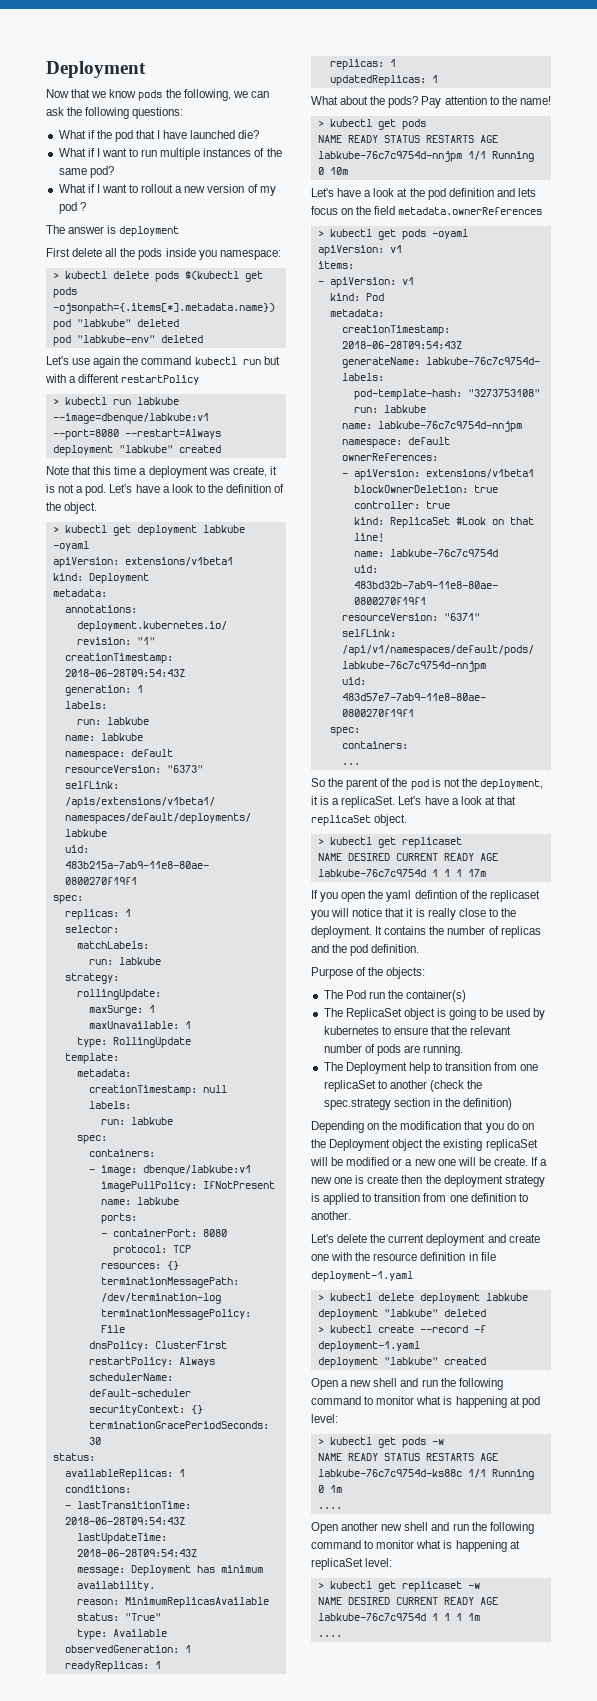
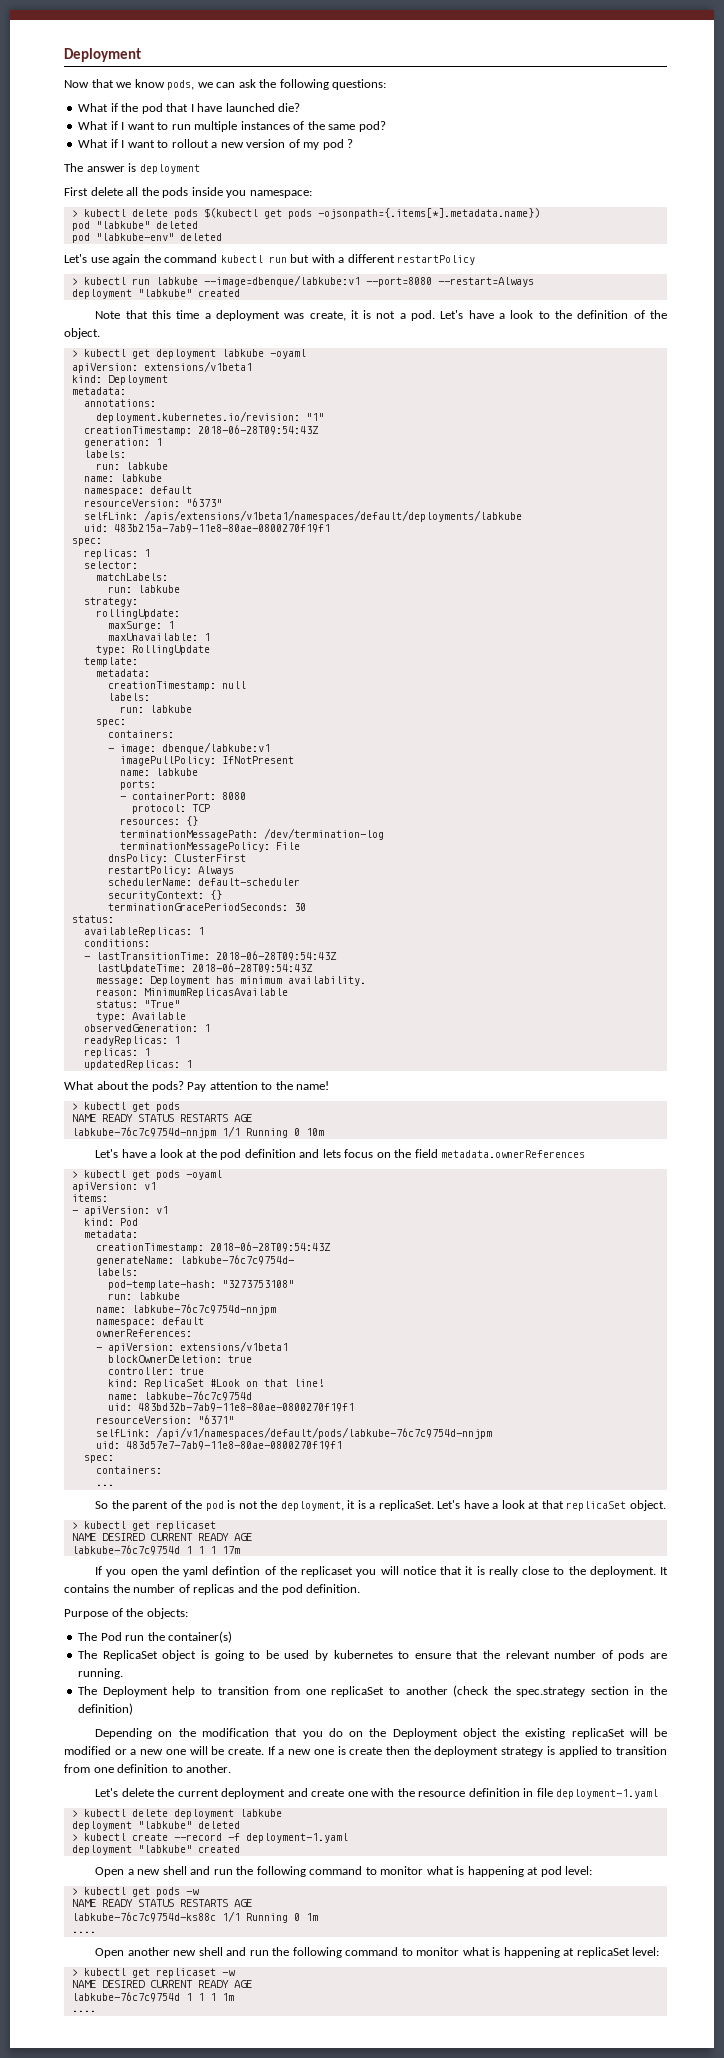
- Now that we know pods the following, we can ask the following questions:
+ Now that we know pods, we can ask the following questions:

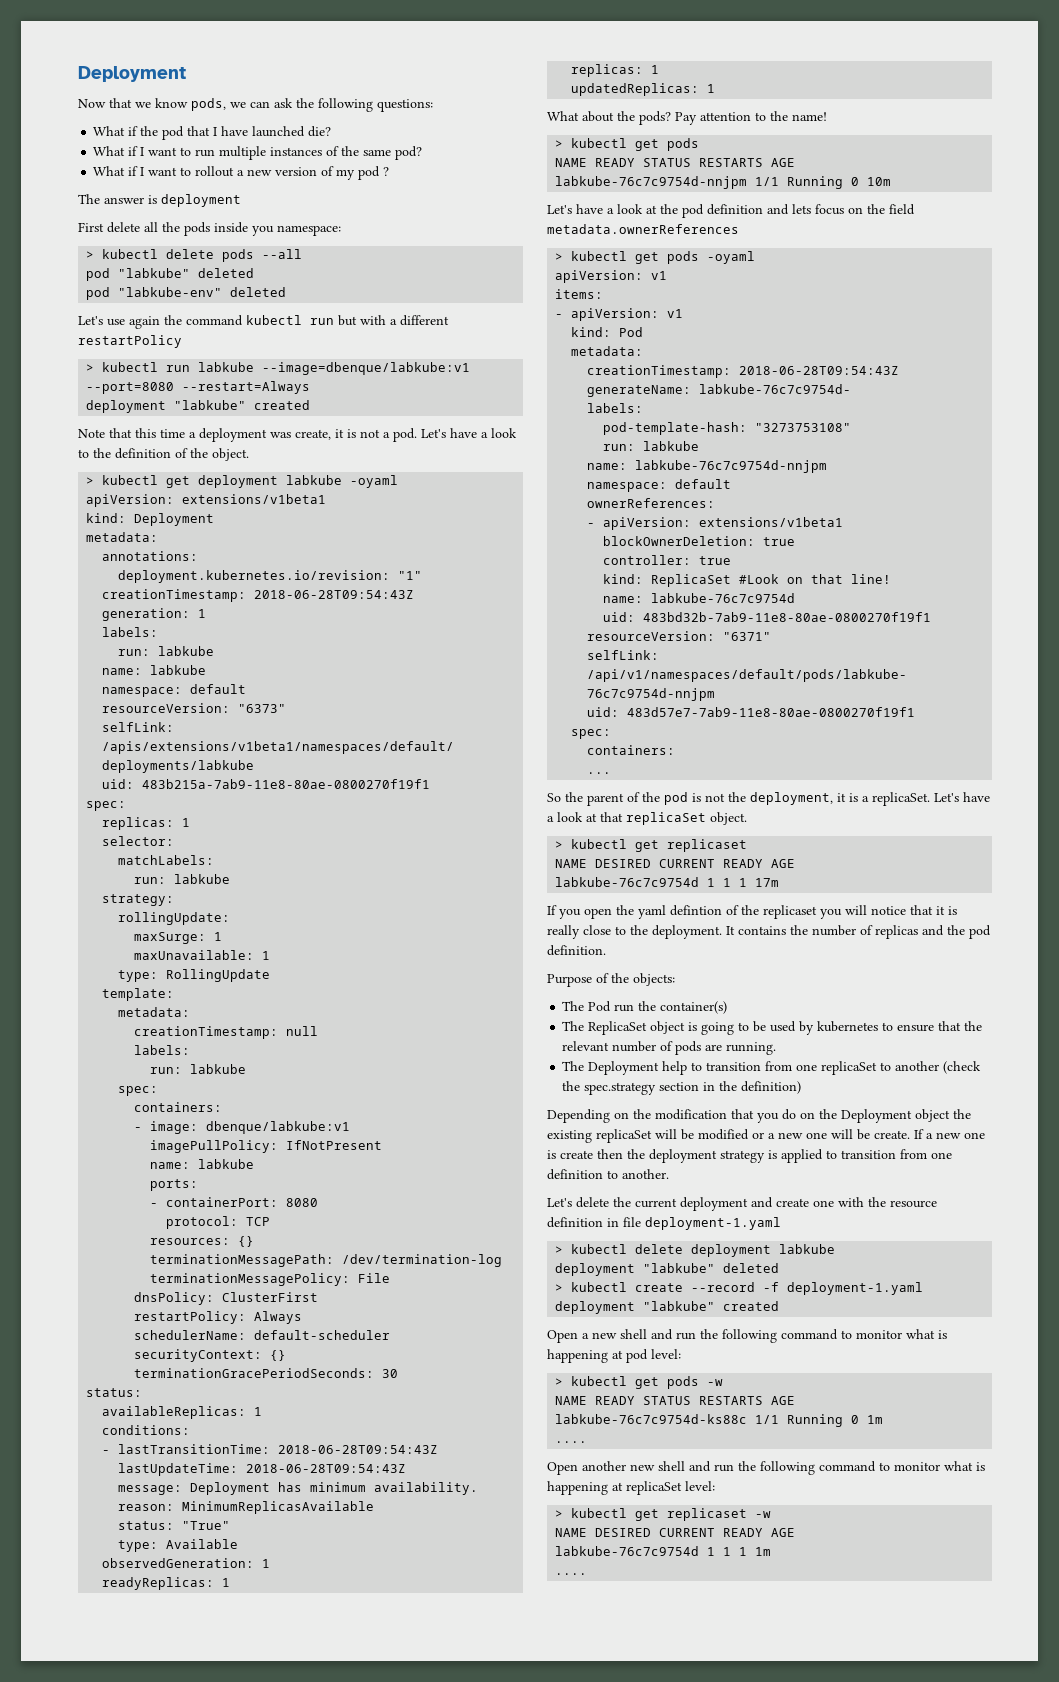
- > kubectl delete pods $(kubectl get pods -ojsonpath={.items[*].metadata.name})
+ > kubectl delete pods --all

